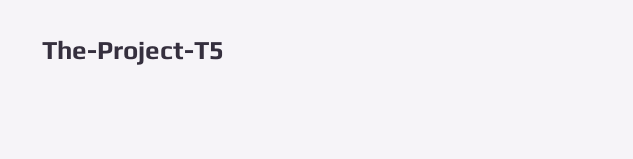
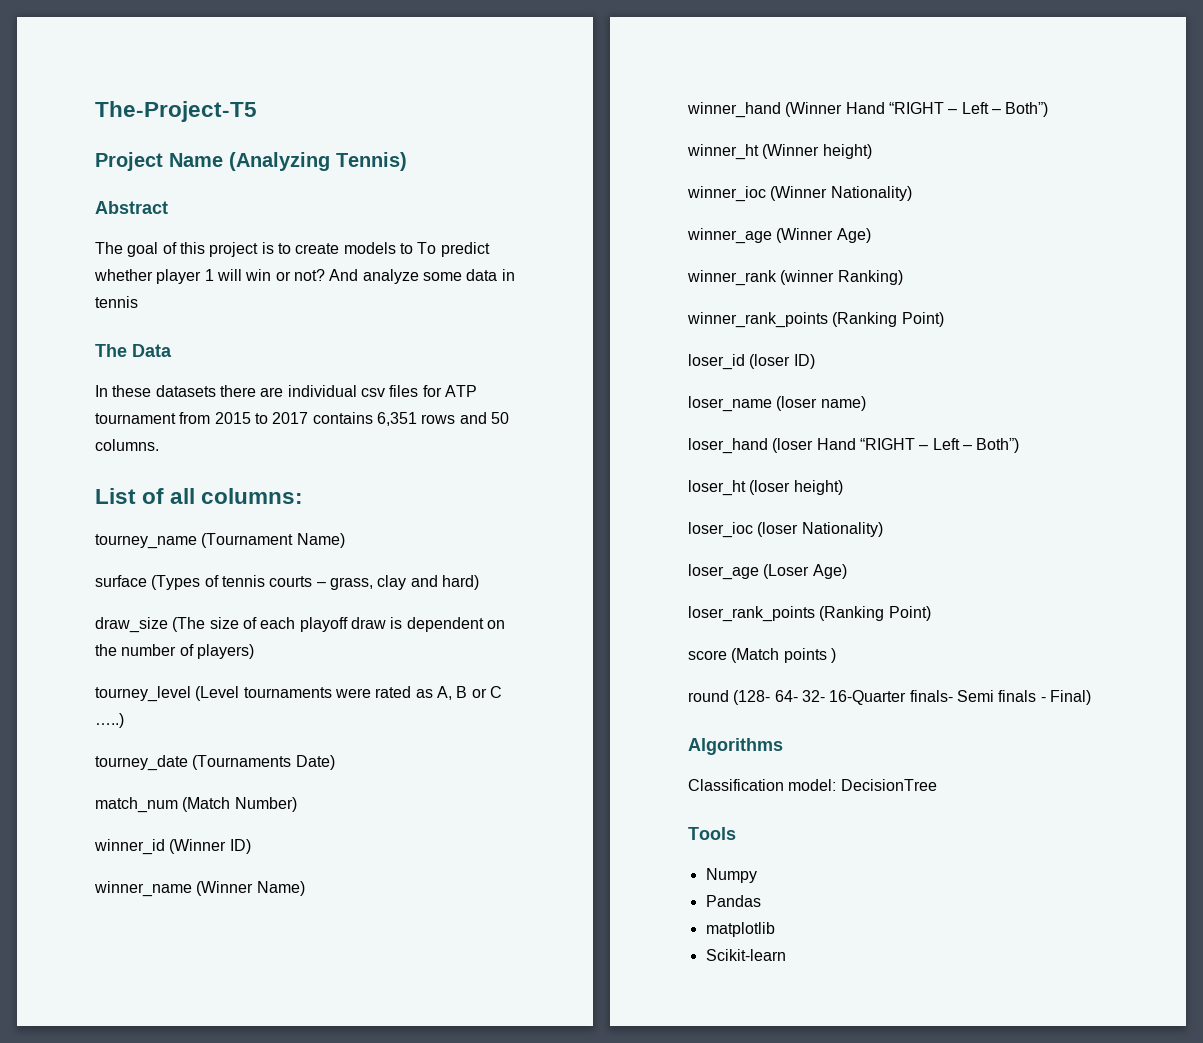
+ Project Name (Analyzing Tennis)
+ Abstract
+ The goal of this project is to create models to To predict whether player 1 will win or not? And analyze some data in tennis
+ The Data
+ In these datasets there are individual csv files for ATP tournament from 2015 to 2017 contains 6,351 rows and 50 columns.
+ List of all columns:
+ tourney_name (Tournament Name)
+ surface (Types of tennis courts – grass, clay and hard)
+ draw_size (The size of each playoff draw is dependent on the number of players)
+ tourney_level (Level tournaments were rated as A, B or C …..)
+ tourney_date (Tournaments Date)
+ match_num (Match Number)
+ winner_id (Winner ID)
+ winner_name (Winner Name)
+ winner_hand (Winner Hand “RIGHT – Left – Both”)
+ winner_ht (Winner height)
+ winner_ioc (Winner Nationality)
+ winner_age (Winner Age)
+ winner_rank (winner Ranking)
+ winner_rank_points (Ranking Point)
+ loser_id (loser ID)
+ loser_name (loser name)
+ loser_hand (loser Hand “RIGHT – Left – Both”)
+ loser_ht (loser height)
+ loser_ioc (loser Nationality)
+ loser_age (Loser Age)
+ loser_rank_points (Ranking Point)
+ score (Match points )
+ round (128- 64- 32- 16-Quarter finals- Semi finals - Final)
+ Algorithms
+ Classification model: DecisionTree
+ Tools
+ Numpy
+ Pandas
+ matplotlib
+ Scikit-learn

